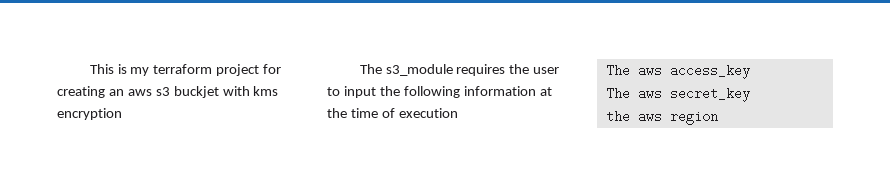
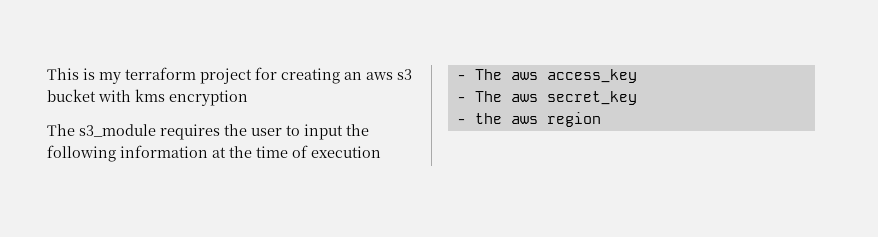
- This is my terraform project for creating an aws s3 buckjet with kms encryption
+ This is my terraform project for creating an aws s3 bucket with kms encryption
- The aws access_key
+ - The aws access_key
- The aws secret_key
+ - The aws secret_key
- the aws region
+ - the aws region

